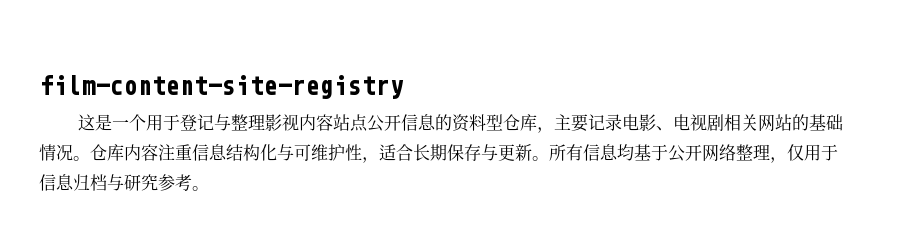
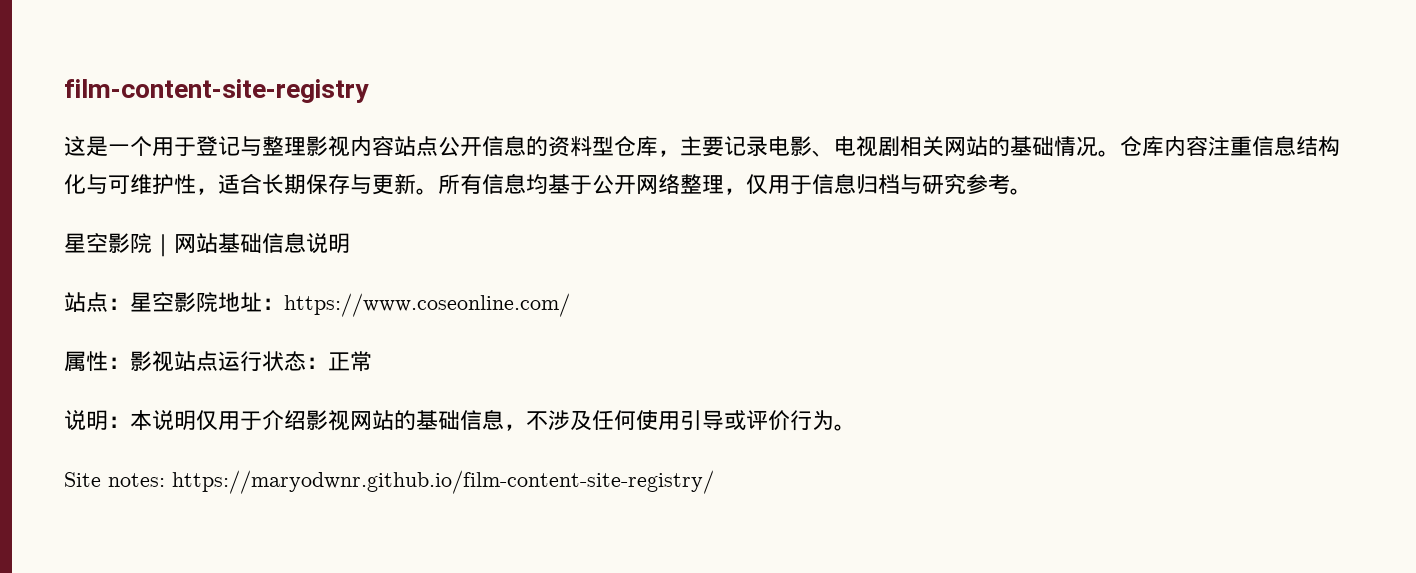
+ 星空影院｜网站基础信息说明
+ 站点：星空影院地址：https://www.coseonline.com/
+ 属性：影视站点运行状态：正常
+ 说明：本说明仅用于介绍影视网站的基础信息，不涉及任何使用引导或评价行为。
+ Site notes: https://maryodwnr.github.io/film-content-site-registry/

